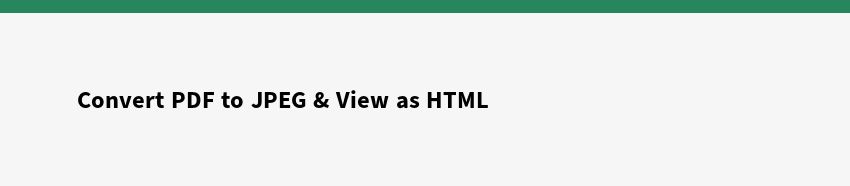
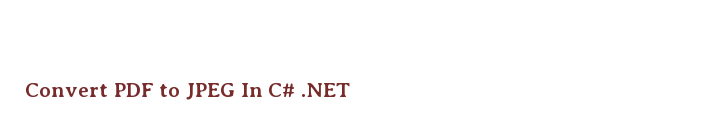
- Convert PDF to JPEG & View as HTML
+ Convert PDF to JPEG In C# .NET

